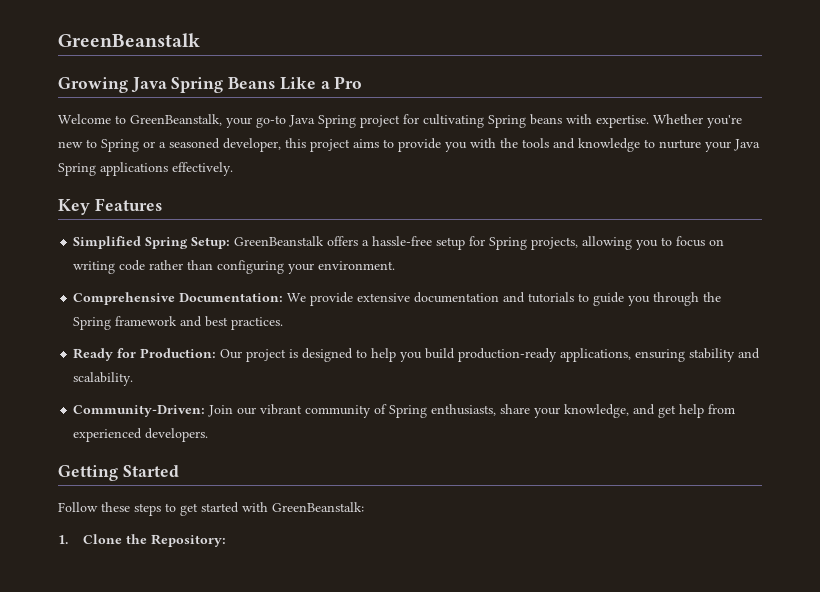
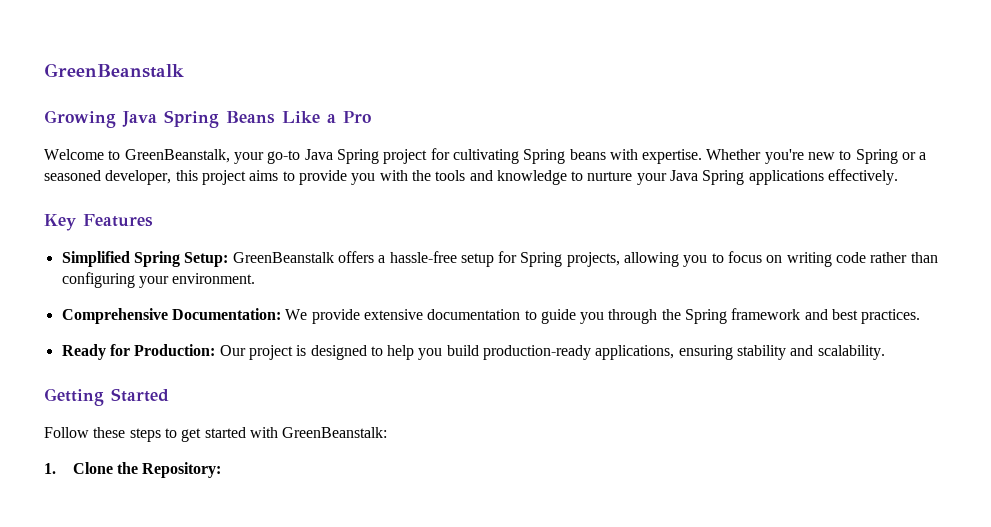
- Comprehensive Documentation: We provide extensive documentation and tutorials to guide you through the Spring framework and best practices.
+ Comprehensive Documentation: We provide extensive documentation to guide you through the Spring framework and best practices.
- Community-Driven: Join our vibrant community of Spring enthusiasts, share your knowledge, and get help from experienced developers.

